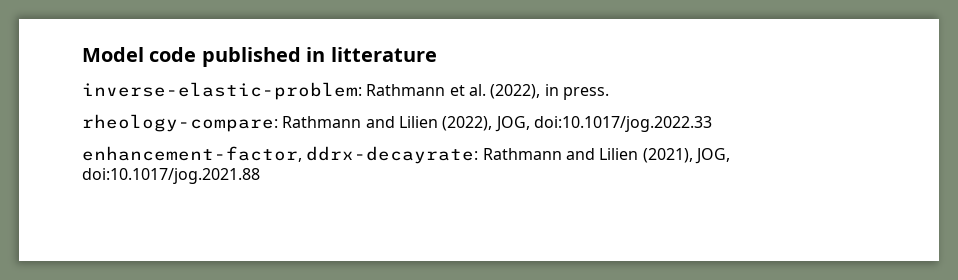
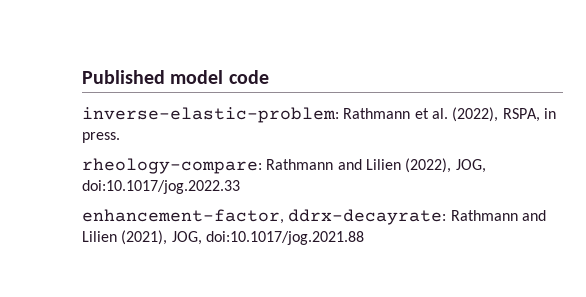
- Model code published in litterature
+ Published model code
- inverse-elastic-problem: Rathmann et al. (2022), in press.
+ inverse-elastic-problem: Rathmann et al. (2022), RSPA, in press.

